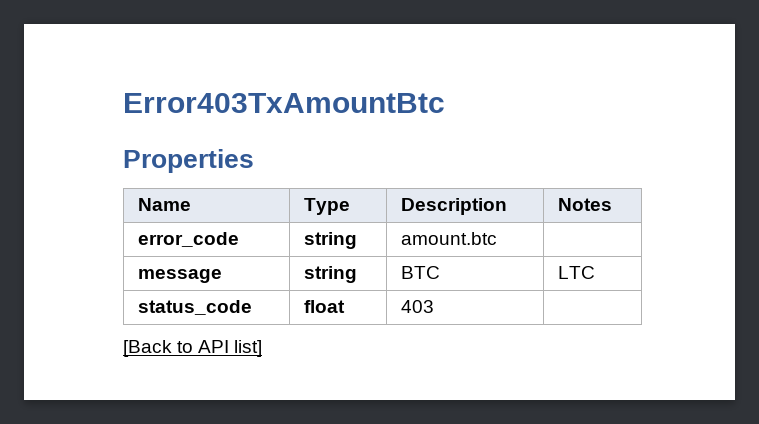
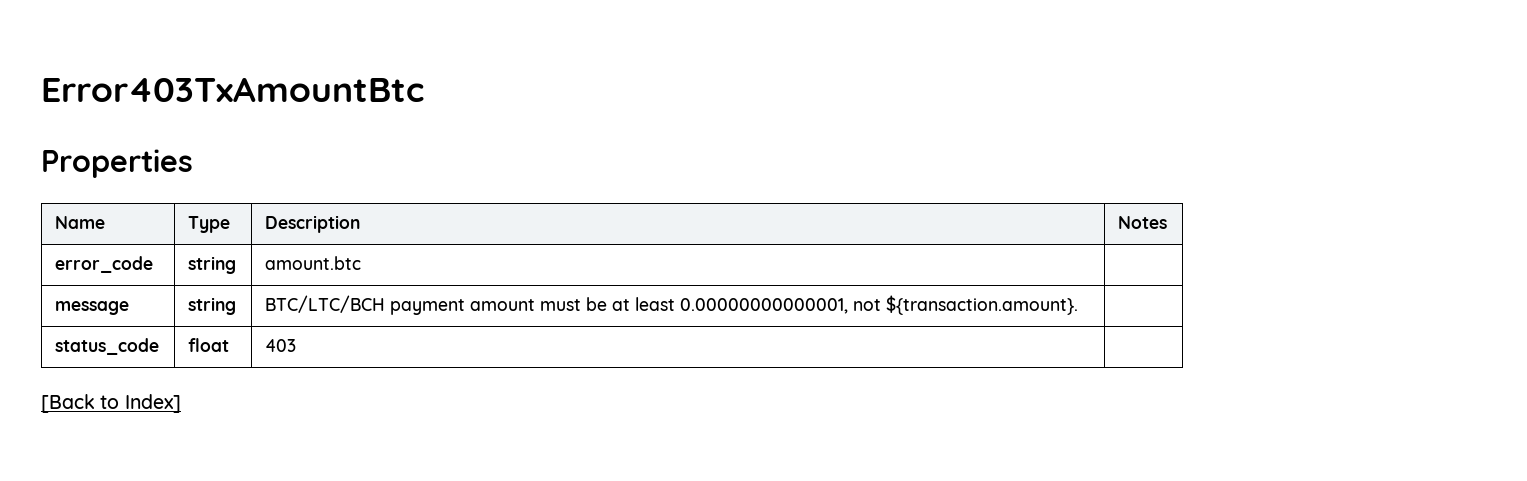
- message | string | BTC | LTC
+ message | string | BTC/LTC/BCH payment amount must be at least 0.00000000000001, not ${transaction.amount}. |
- [Back to API list]
+ [Back to Index]

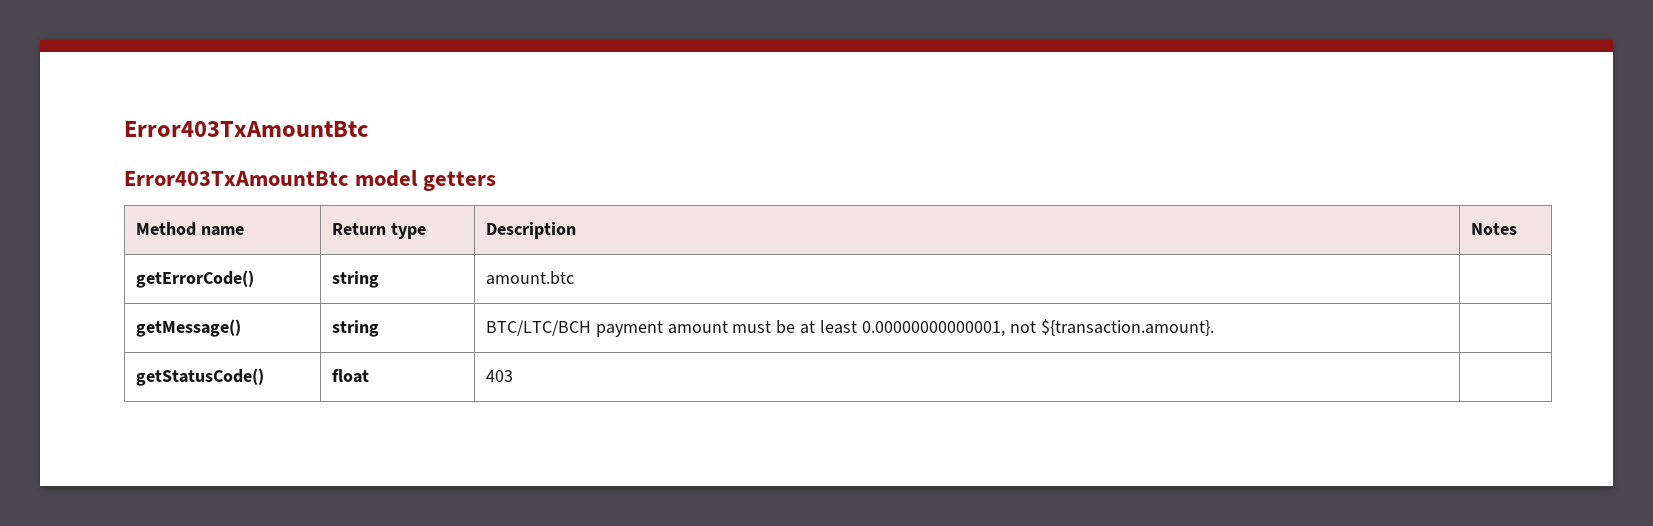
- Properties
- Name | Type | Description | Notes
+ Error403TxAmountBtc model getters
+ Method name | Return type | Description | Notes
- error_code | string | amount.btc |
+ getErrorCode() | string | amount.btc |
- message | string | BTC/LTC/BCH payment amount must be at least 0.00000000000001, not ${transaction.amount}. |
+ getMessage() | string | BTC/LTC/BCH payment amount must be at least 0.00000000000001, not ${transaction.amount}. |
- status_code | float | 403 |
+ getStatusCode() | float | 403 |
- [Back to Index]

